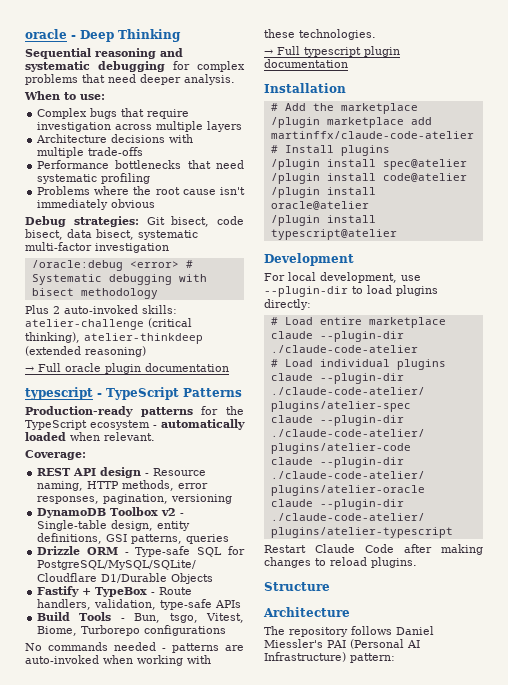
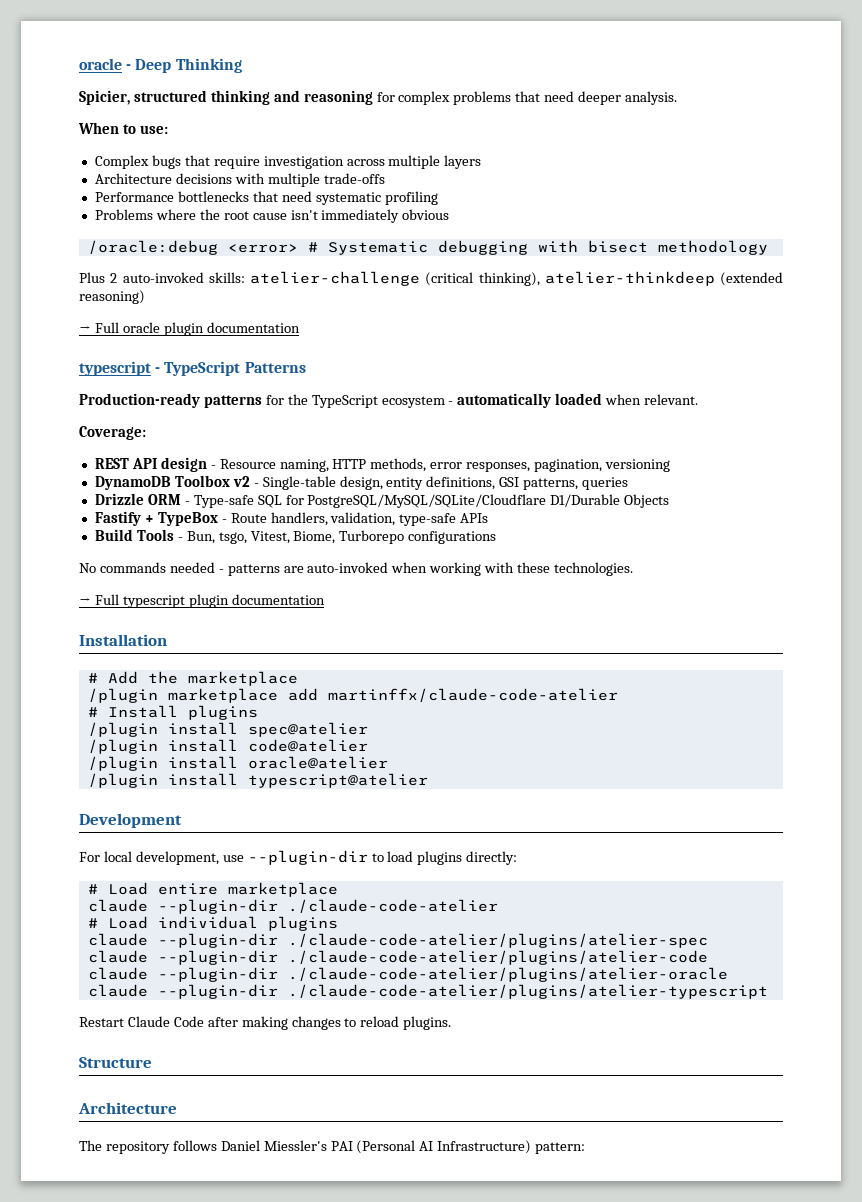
- Sequential reasoning and systematic debugging for complex problems that need deeper analysis.
+ Spicier, structured thinking and reasoning for complex problems that need deeper analysis.
- Debug strategies: Git bisect, code bisect, data bisect, systematic multi-factor investigation

